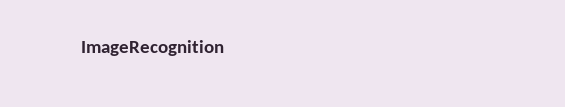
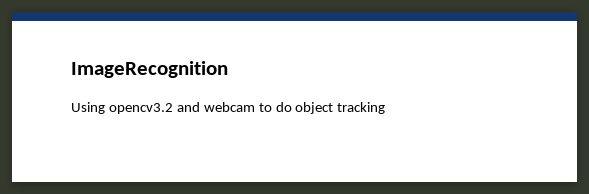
+ Using opencv3.2 and webcam to do object tracking

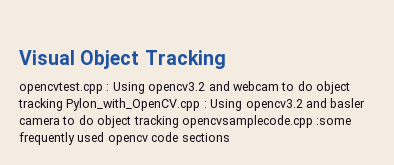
- ImageRecognition
- Using opencv3.2 and webcam to do object tracking
+ Visual Object Tracking
+ opencvtest.cpp : Using opencv3.2 and webcam to do object tracking Pylon_with_OpenCV.cpp : Using opencv3.2 and basler camera to do object tracking opencvsamplecode.cpp :some frequently used opencv code sections

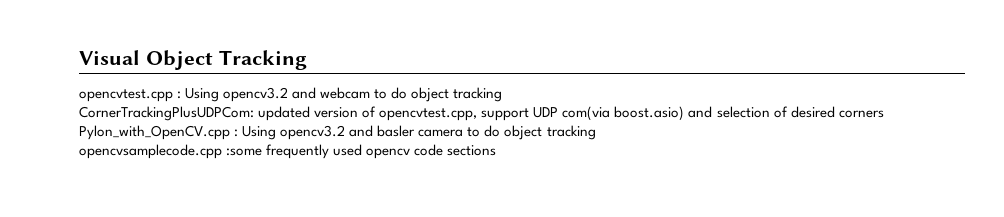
- opencvtest.cpp : Using opencv3.2 and webcam to do object tracking Pylon_with_OpenCV.cpp : Using opencv3.2 and basler camera to do object tracking opencvsamplecode.cpp :some frequently used opencv code sections
+ opencvtest.cpp : Using opencv3.2 and webcam to do object tracking
+ CornerTrackingPlusUDPCom: updated version of opencvtest.cpp, support UDP com(via boost.asio) and selection of desired corners Pylon_with_OpenCV.cpp : Using opencv3.2 and basler camera to do object tracking
+ opencvsamplecode.cpp :some frequently used opencv code sections

